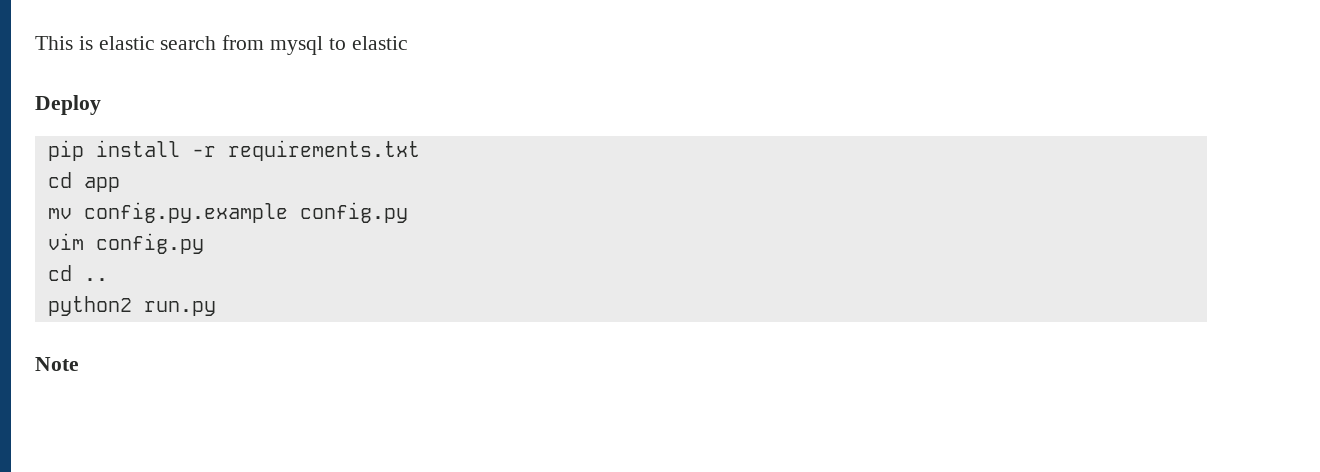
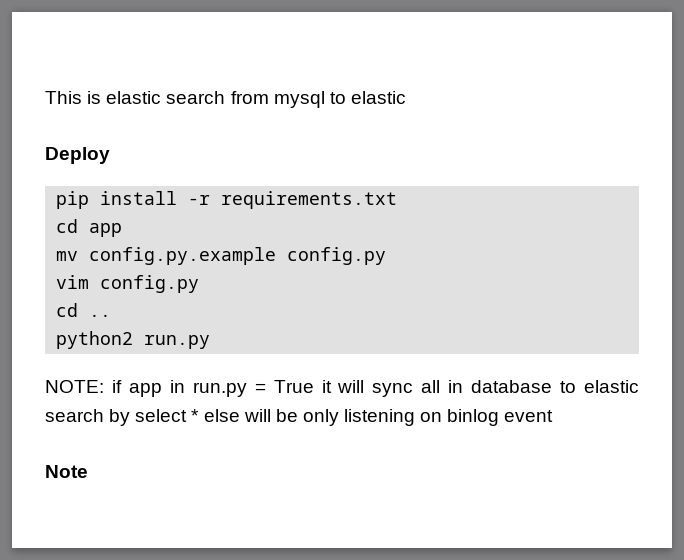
+ NOTE: if app in run.py = True it will sync all in database to elastic search by select * else will be only listening on binlog event

